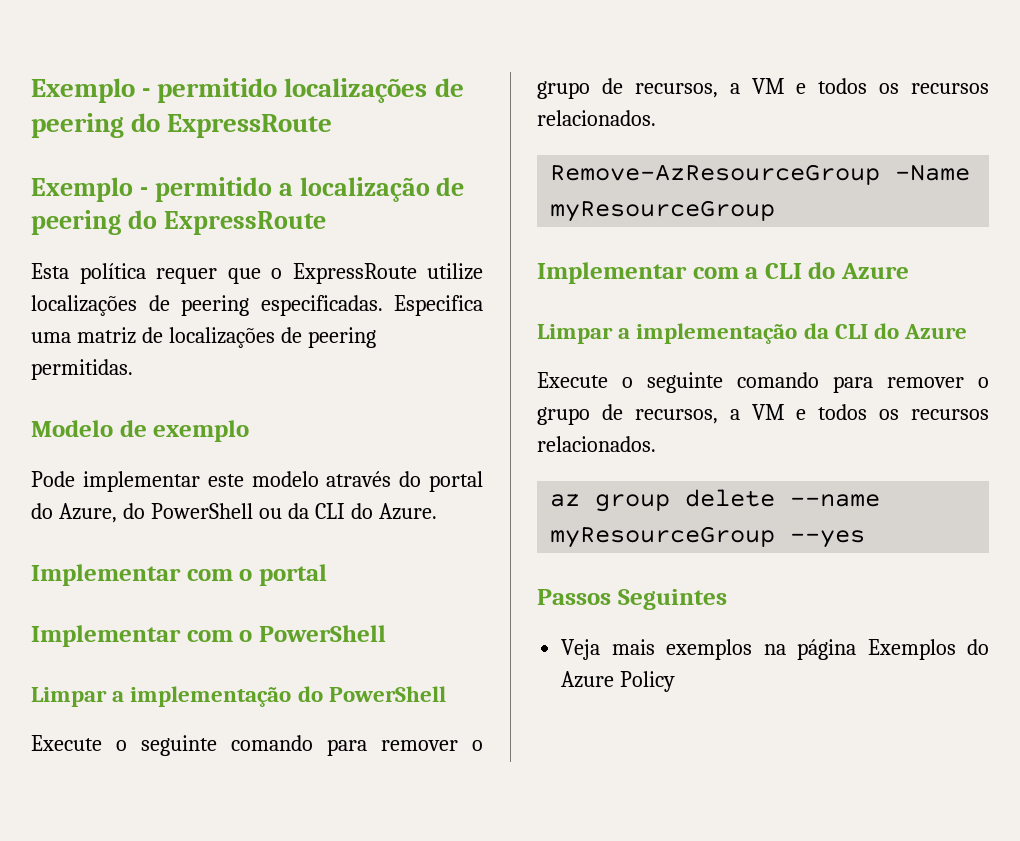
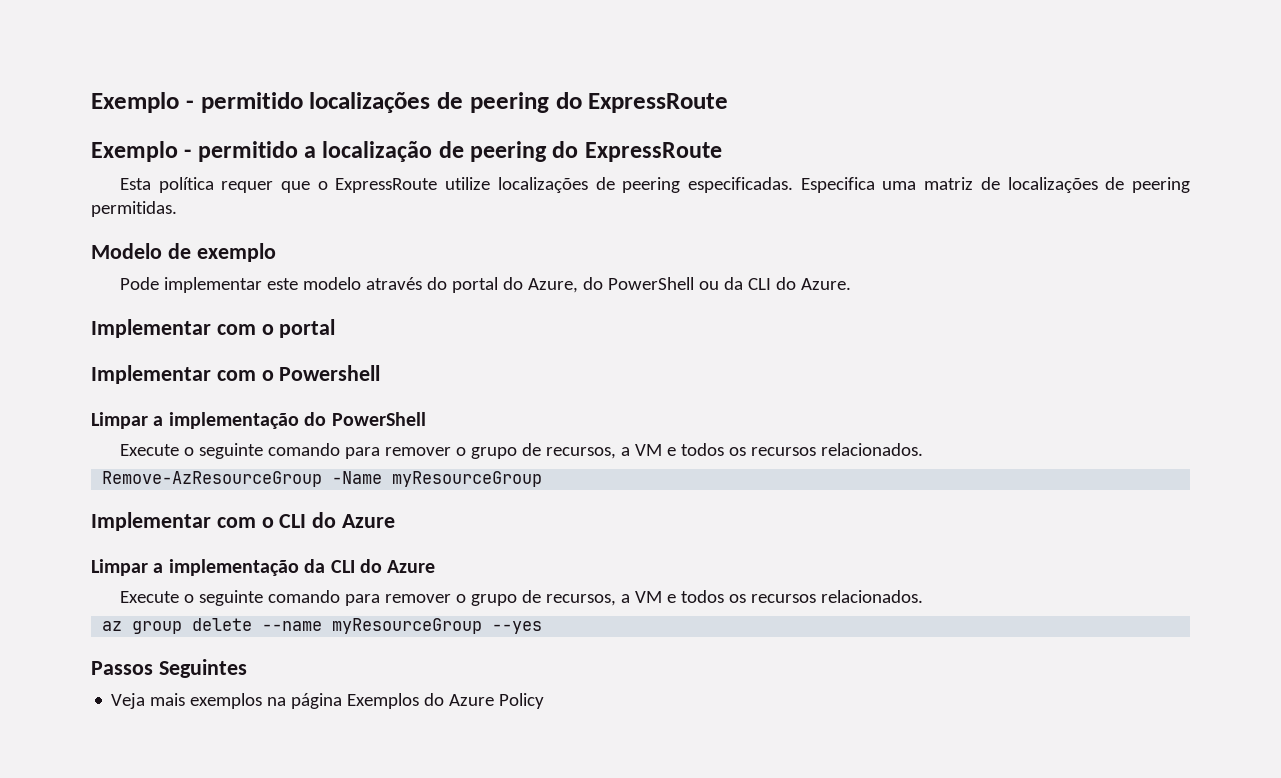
- Implementar com o PowerShell
+ Implementar com o Powershell
- Implementar com a CLI do Azure
+ Implementar com o CLI do Azure

